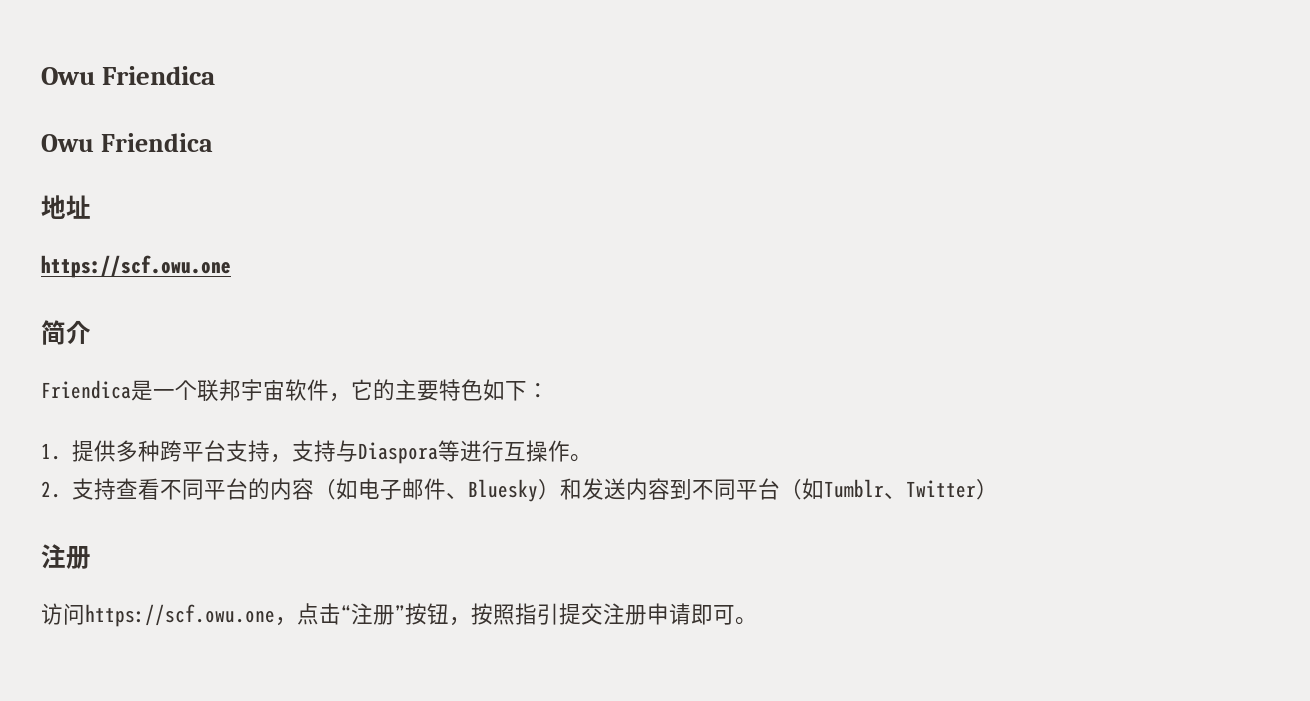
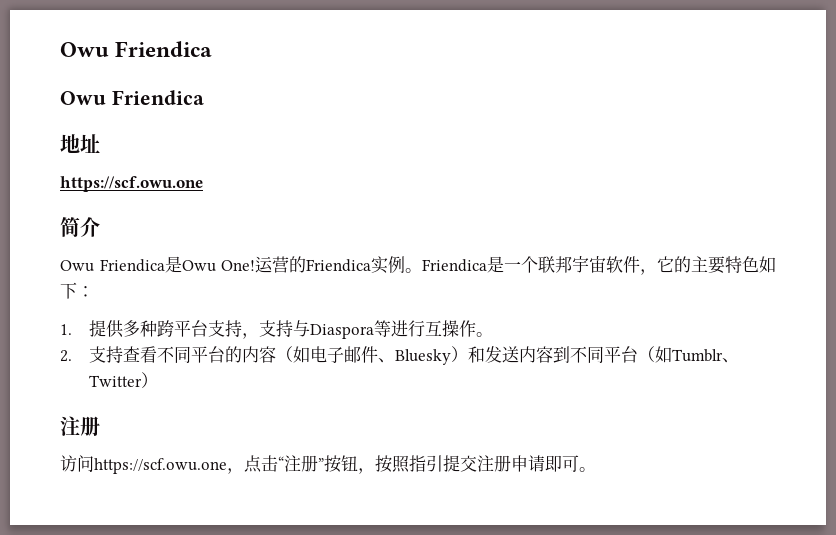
+ Owu Friendica是Owu One!运营的Friendica实例。

